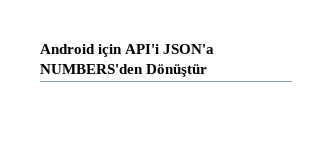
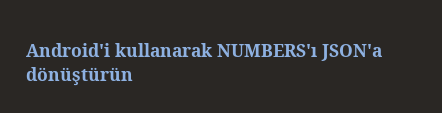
- Android için API'i JSON'a NUMBERS'den Dönüştür
+ Android'i kullanarak NUMBERS'ı JSON'a dönüştürün

